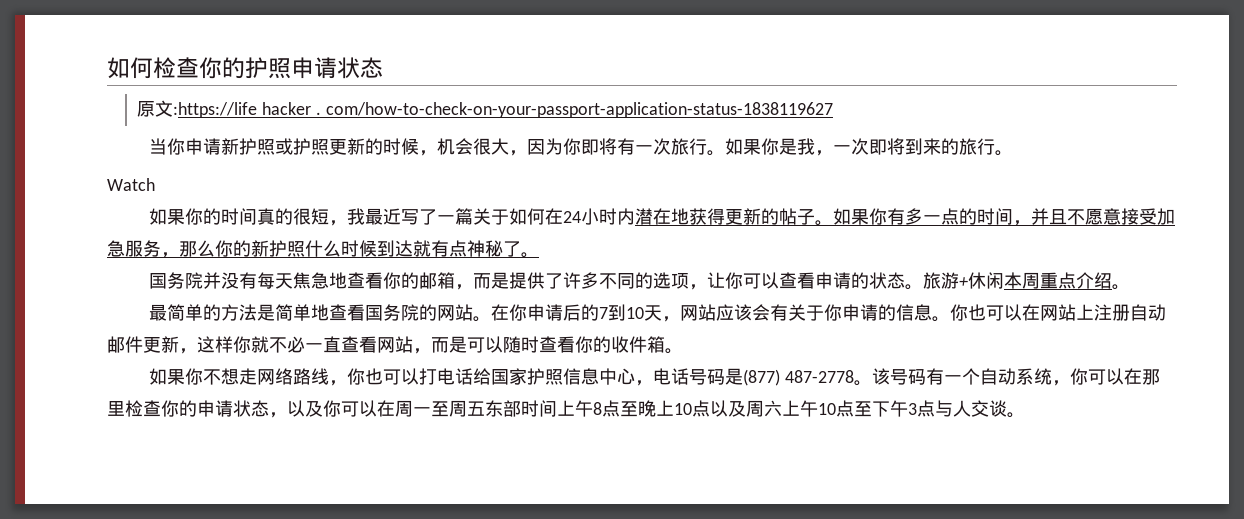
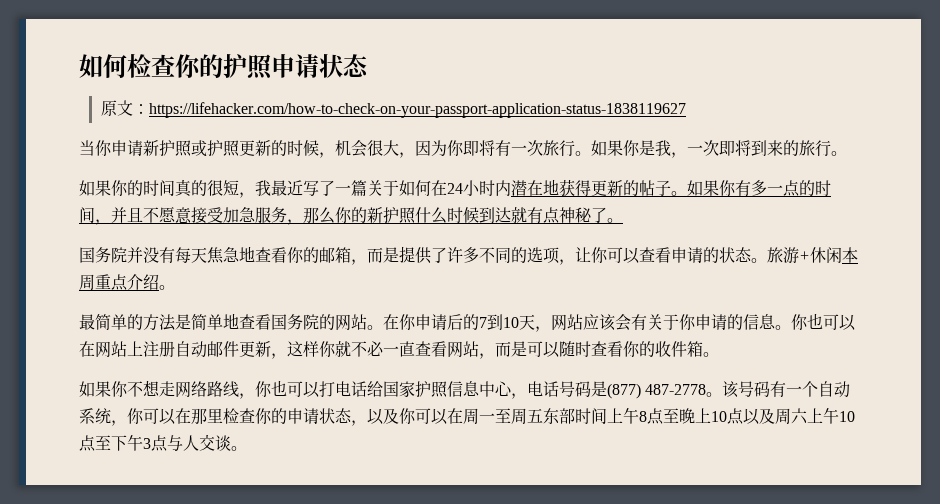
- 原文:https://life hacker . com/how-to-check-on-your-passport-application-status-1838119627
+ 原文：https://lifehacker.com/how-to-check-on-your-passport-application-status-1838119627
- Watch

